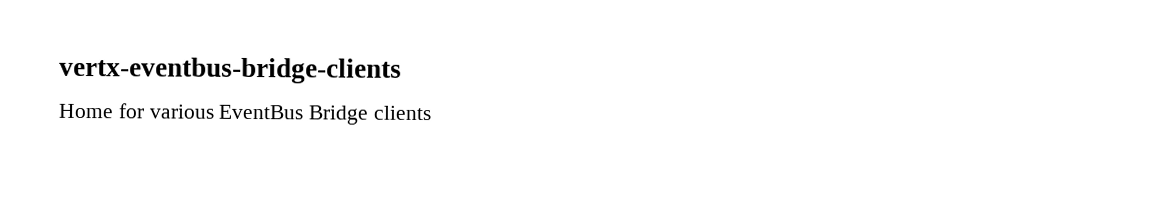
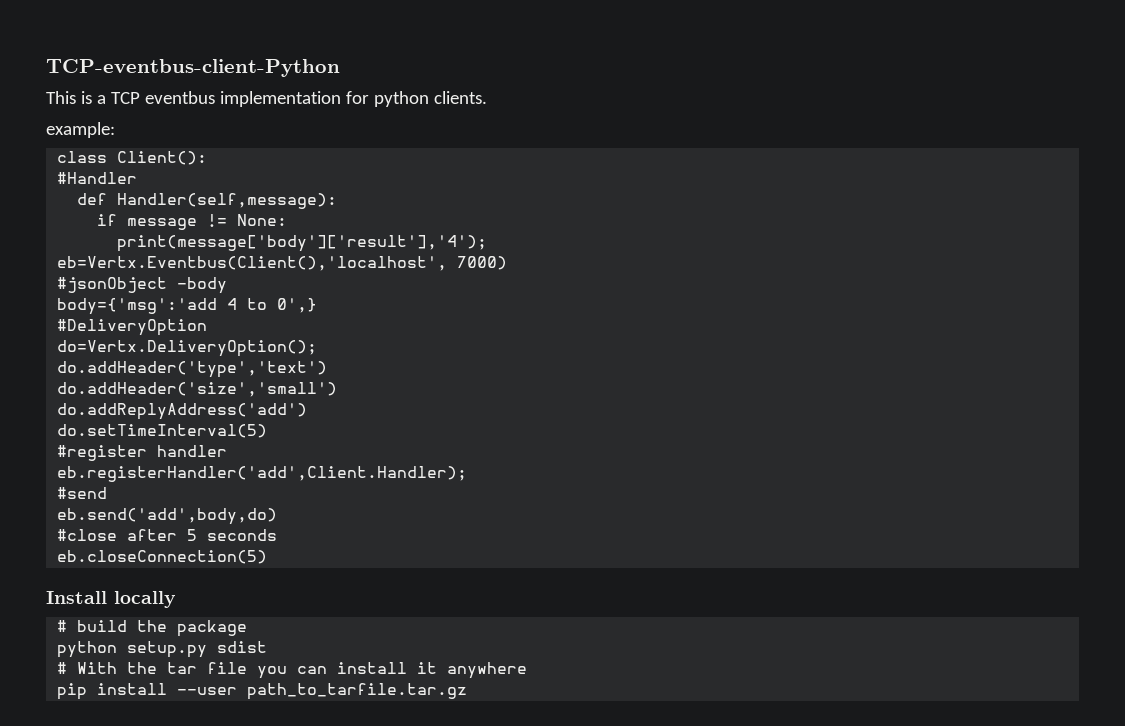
- vertx-eventbus-bridge-clients
- Home for various EventBus Bridge clients
+ TCP-eventbus-client-Python
+ This is a TCP eventbus implementation for python clients.
+ example:
+ class Client():
+ #Handler
+ def Handler(self,message):
+ if message != None:
+ print(message['body']['result'],'4');
+ eb=Vertx.Eventbus(Client(),'localhost', 7000)
+ #jsonObject -body
+ body={'msg':'add 4 to 0',}
+ #DeliveryOption
+ do=Vertx.DeliveryOption();
+ do.addHeader('type','text')
+ do.addHeader('size','small')
+ do.addReplyAddress('add')
+ do.setTimeInterval(5)
+ #register handler
+ eb.registerHandler('add',Client.Handler);
+ #send
+ eb.send('add',body,do)
+ #close after 5 seconds
+ eb.closeConnection(5)
+ Install locally
+ # build the package
+ python setup.py sdist
+ # With the tar file you can install it anywhere
+ pip install --user path_to_tarfile.tar.gz

